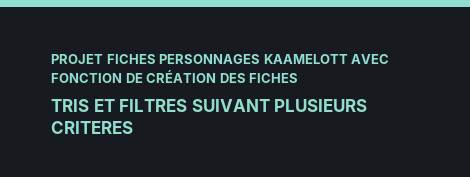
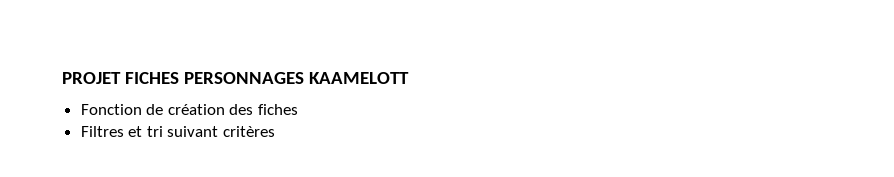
- PROJET FICHES PERSONNAGES KAAMELOTT AVEC FONCTION DE CRÉATION DES FICHES
- TRIS ET FILTRES SUIVANT PLUSIEURS CRITERES
+ PROJET FICHES PERSONNAGES KAAMELOTT
+ Fonction de création des fiches
+ Filtres et tri suivant critères

